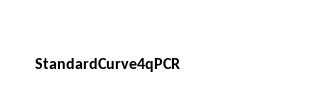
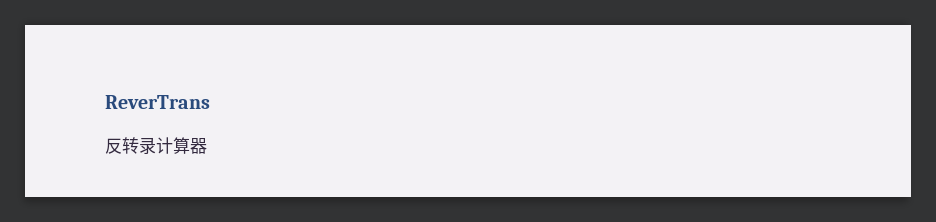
- StandardCurve4qPCR
+ ReverTrans
+ 反转录计算器

